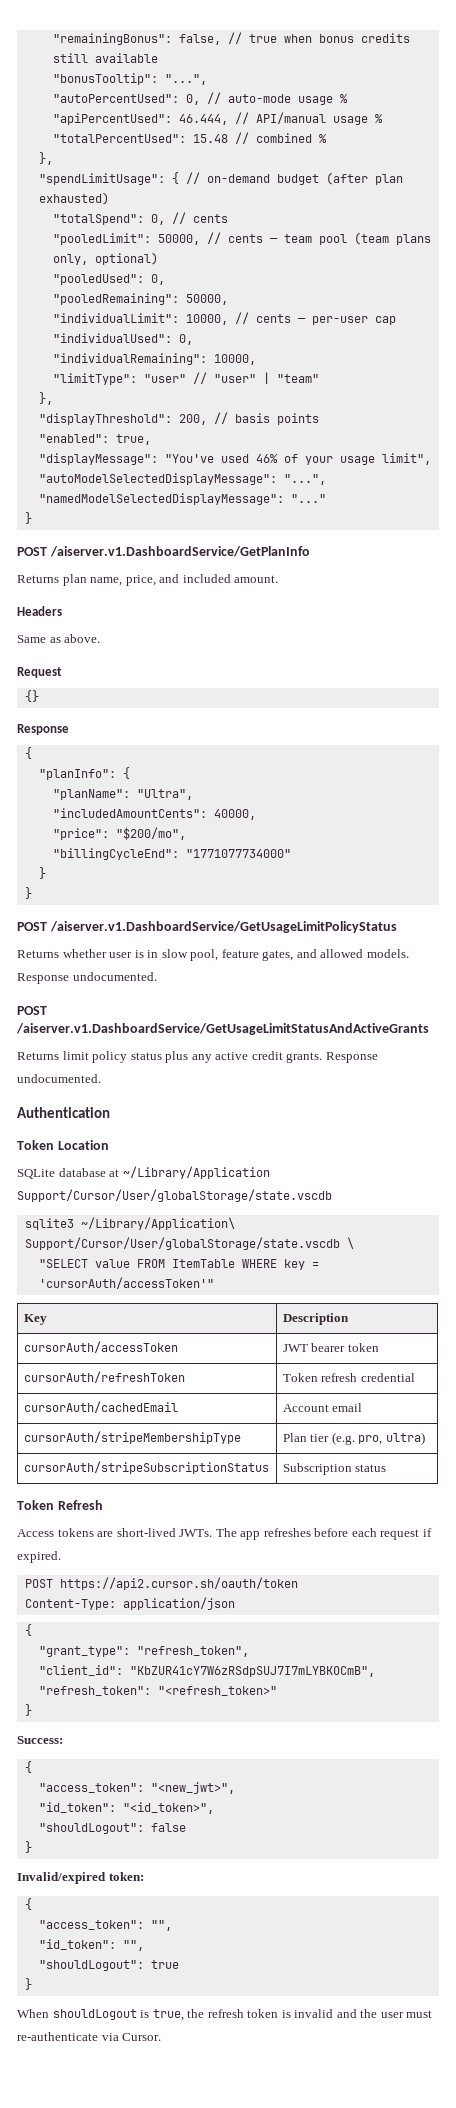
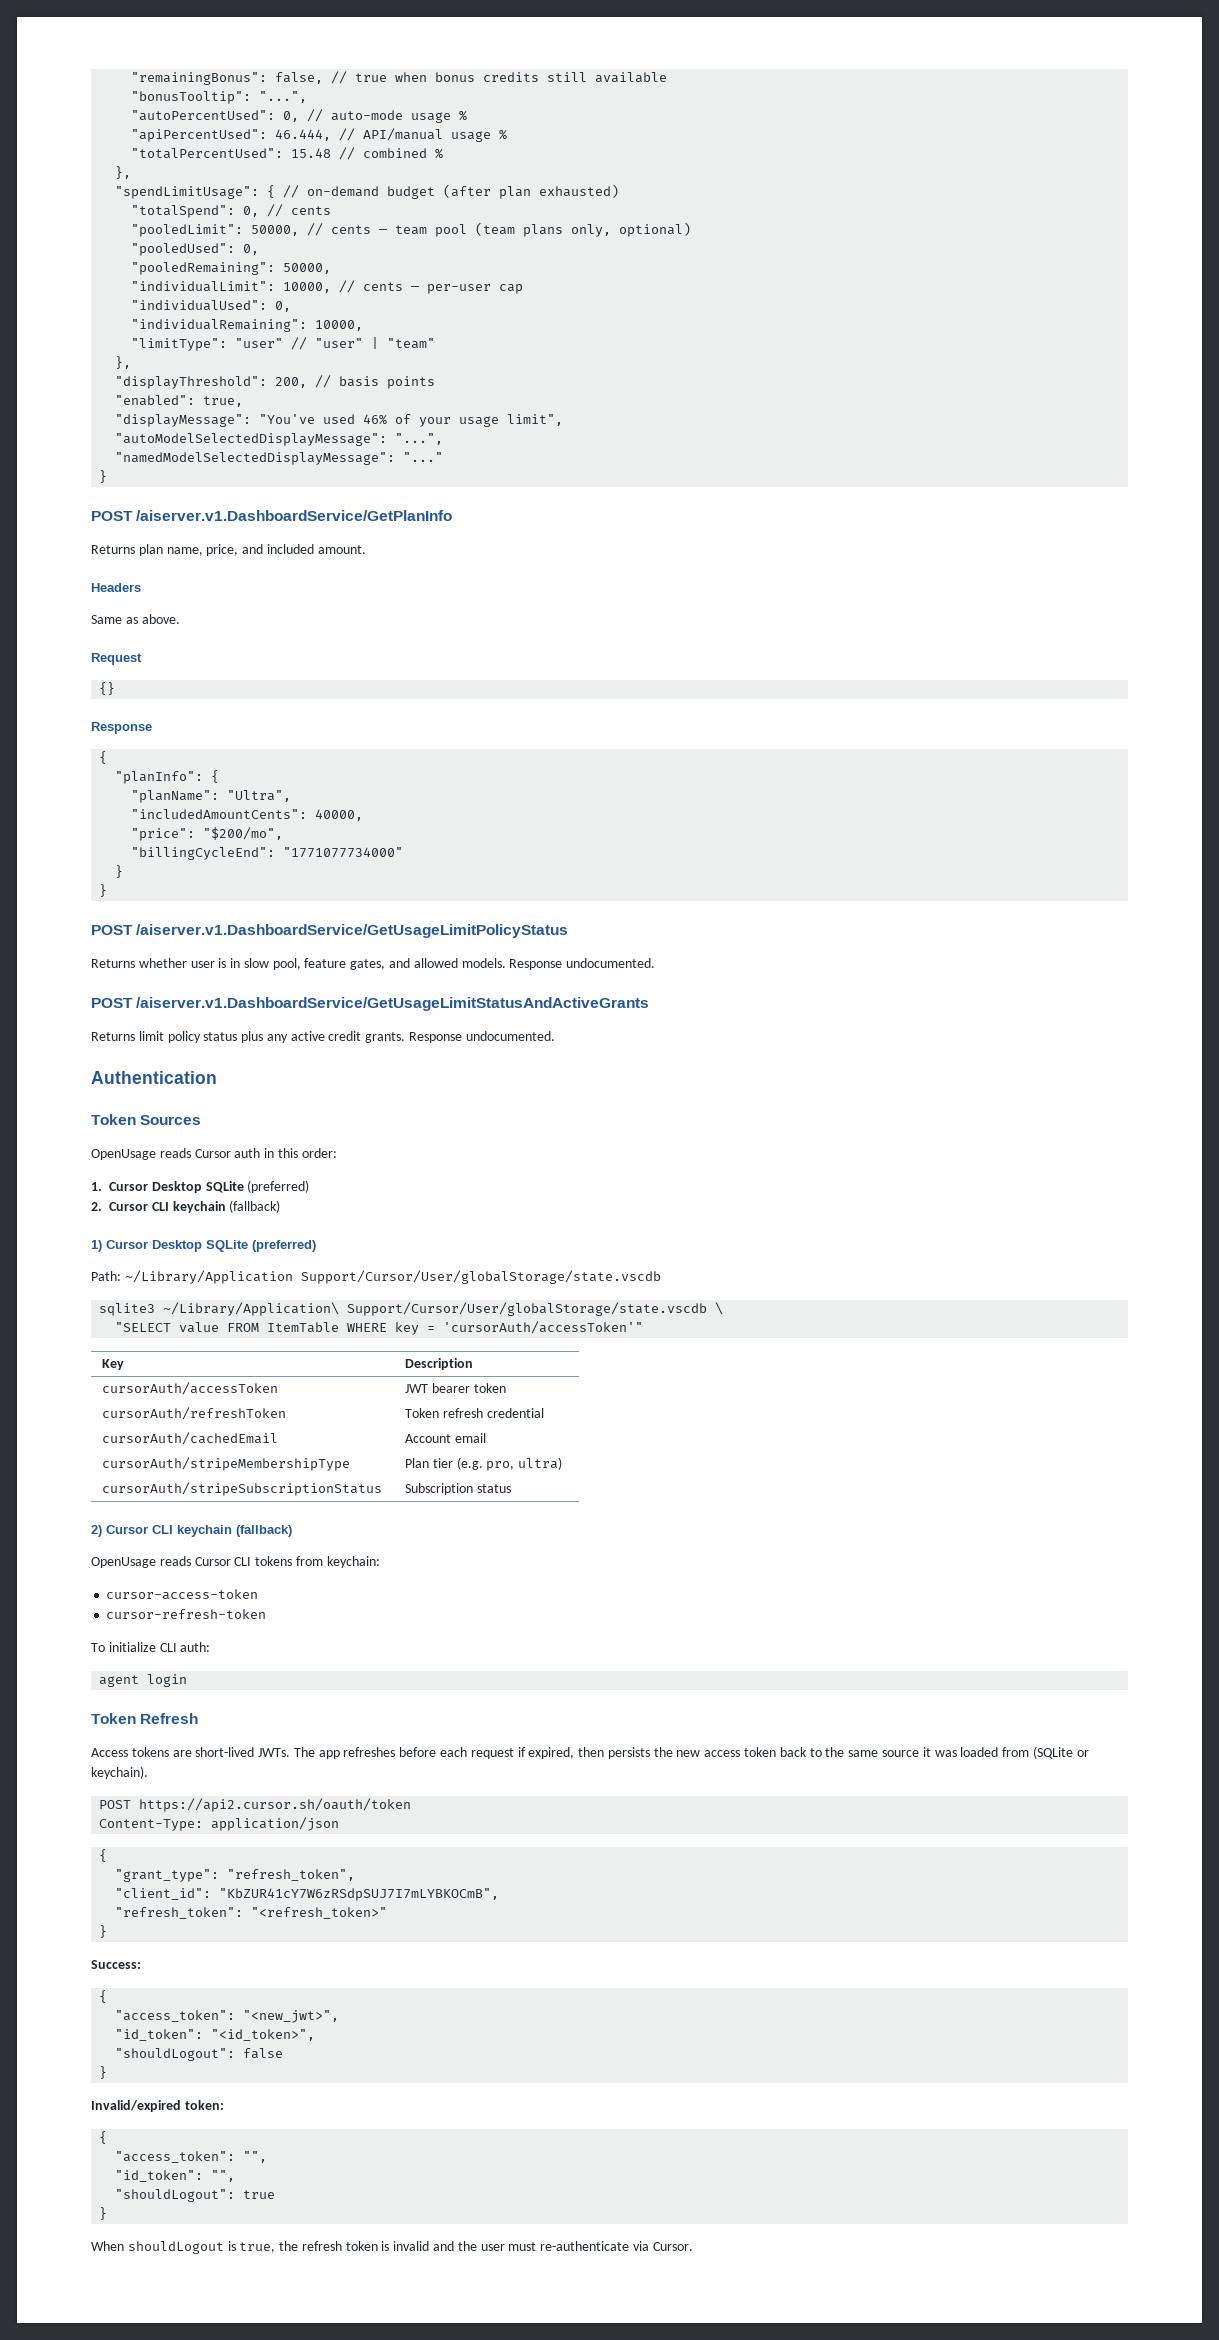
- Token Location
- SQLite database at ~/Library/Application Support/Cursor/User/globalStorage/state.vscdb
+ Token Sources
+ OpenUsage reads Cursor auth in this order:
+ 1. Cursor Desktop SQLite (preferred)
+ 2. Cursor CLI keychain (fallback)
+ 1) Cursor Desktop SQLite (preferred)
+ Path: ~/Library/Application Support/Cursor/User/globalStorage/state.vscdb
+ 2) Cursor CLI keychain (fallback)
+ OpenUsage reads Cursor CLI tokens from keychain:
+ cursor-access-token
+ cursor-refresh-token
+ To initialize CLI auth:
+ agent login
- The app refreshes before each request if expired.
+ The app refreshes before each request if expired, then persists the new access token back to the same source it was loaded from (SQLite or keychain).

